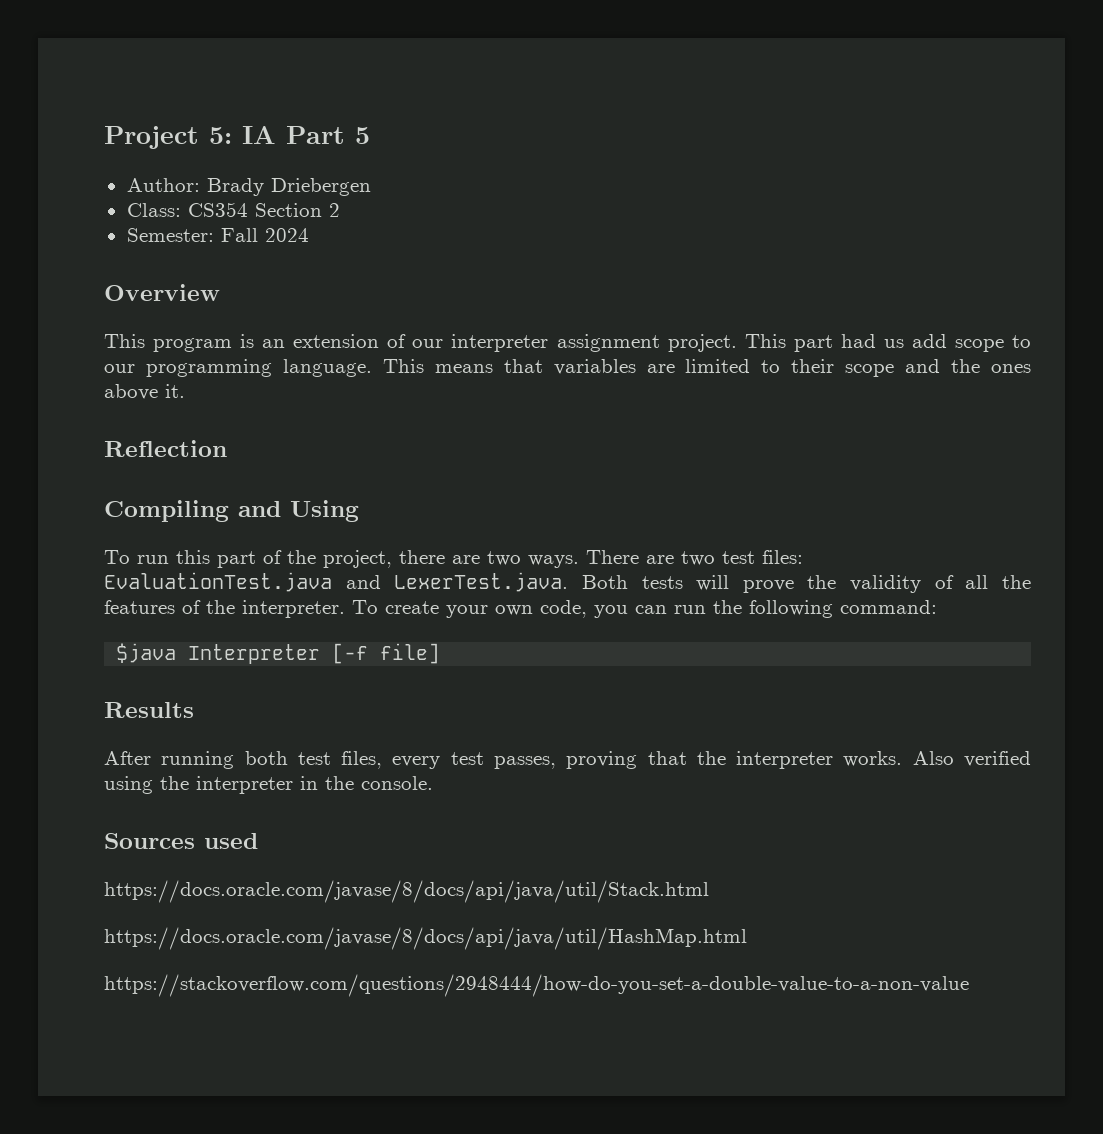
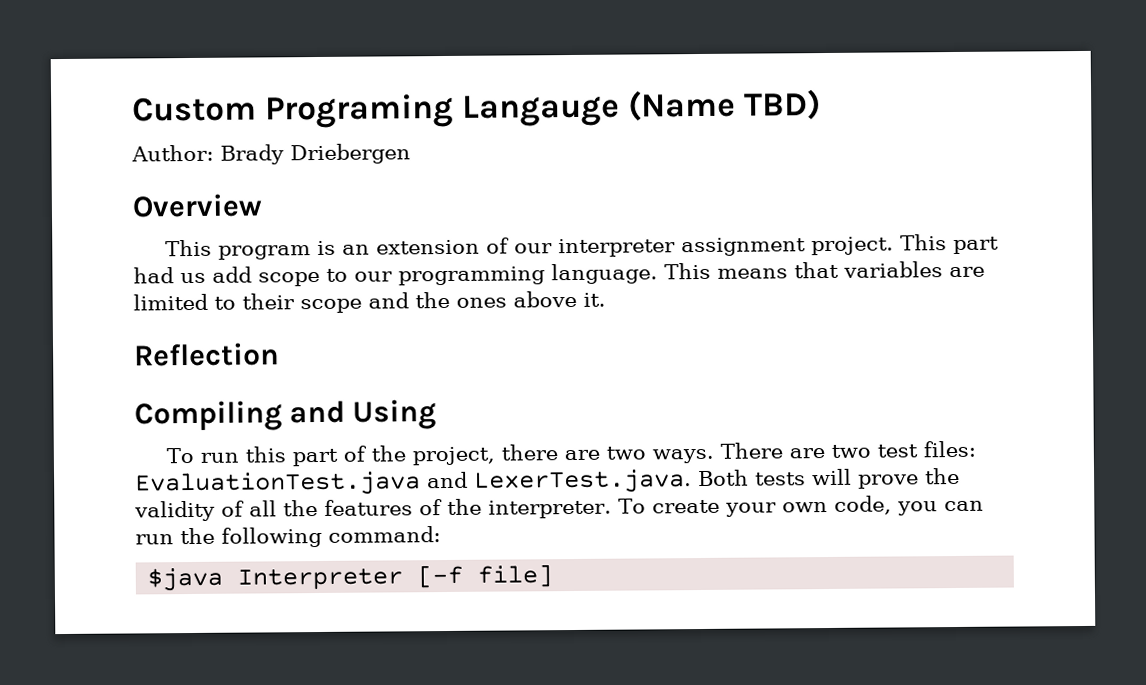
- Project 5: IA Part 5
+ Custom Programing Langauge (Name TBD)
  Author: Brady Driebergen
- Class: CS354 Section 2
- Semester: Fall 2024
- Results
- After running both test files, every test passes, proving that the interpreter works. Also verified using the interpreter in the console.
- Sources used
- https://docs.oracle.com/javase/8/docs/api/java/util/Stack.html
- https://docs.oracle.com/javase/8/docs/api/java/util/HashMap.html
- https://stackoverflow.com/questions/2948444/how-do-you-set-a-double-value-to-a-non-value

